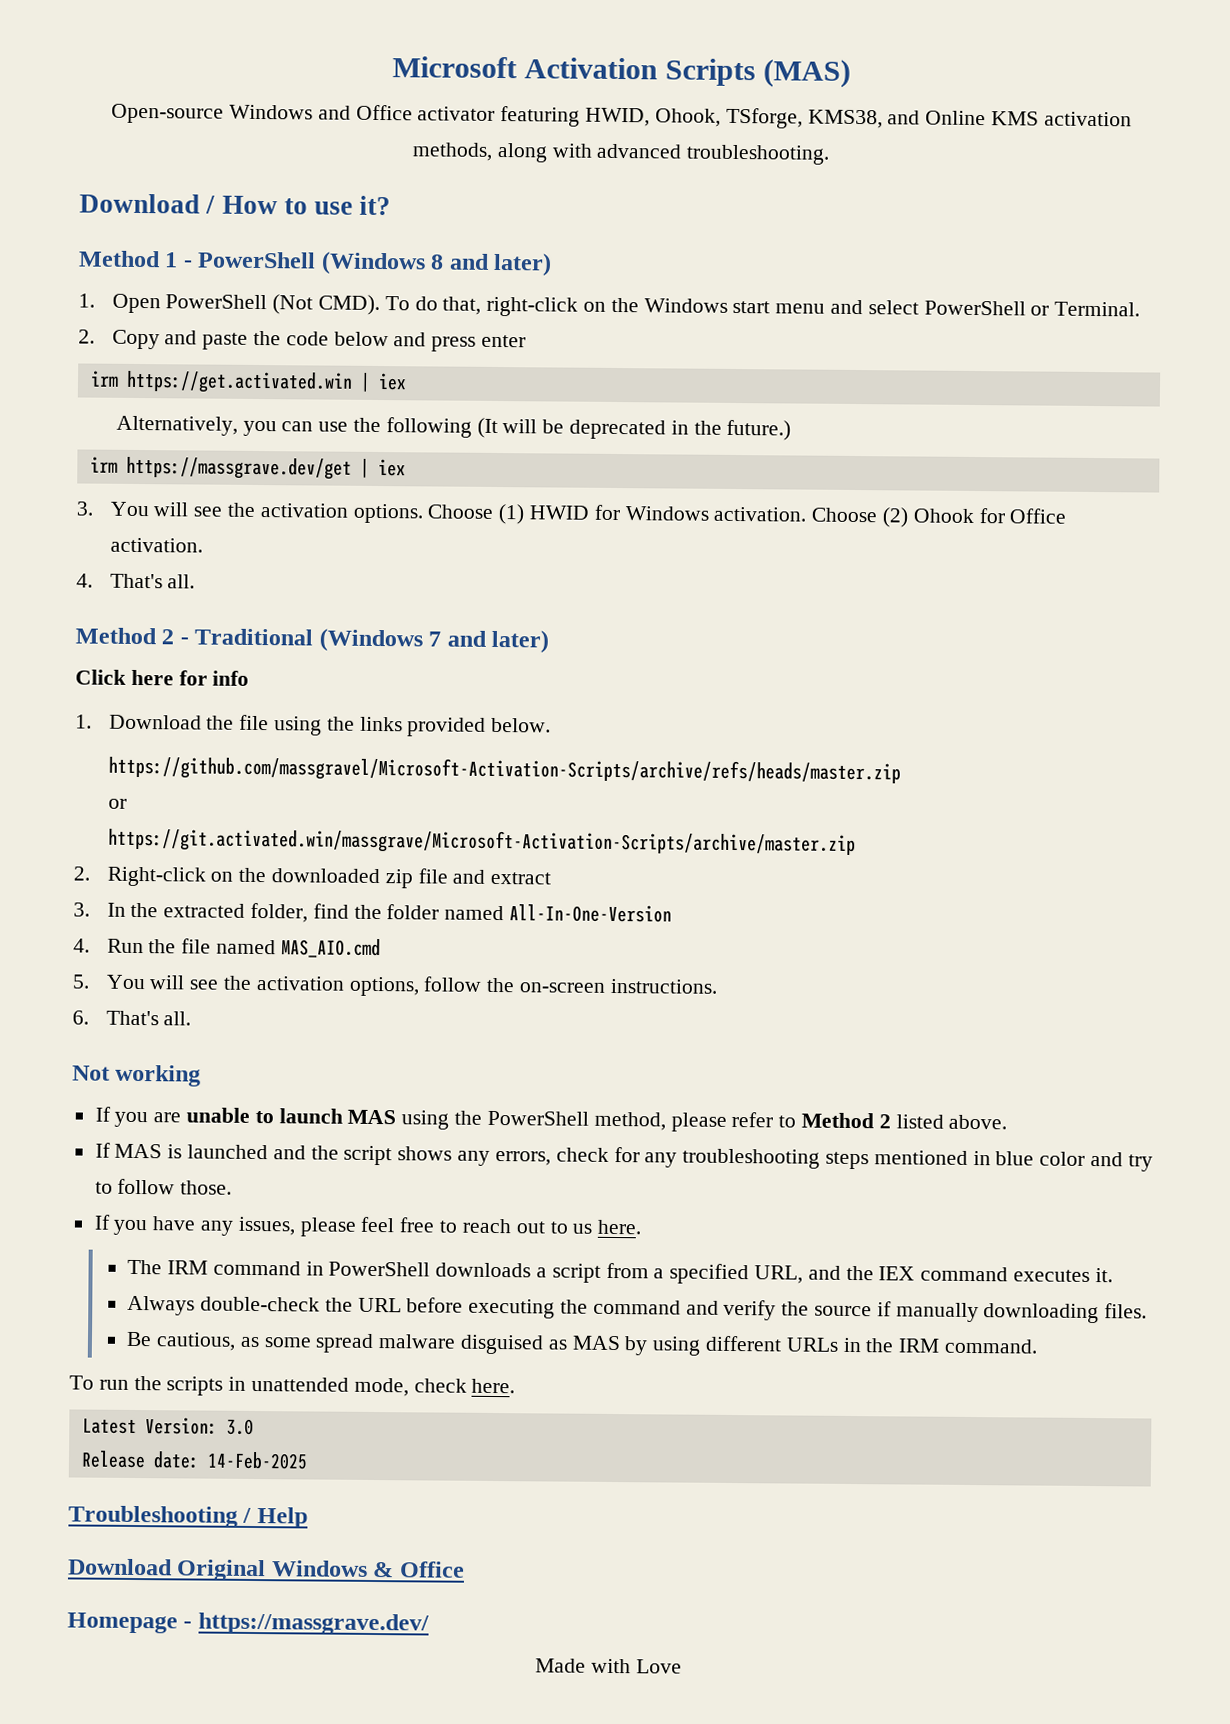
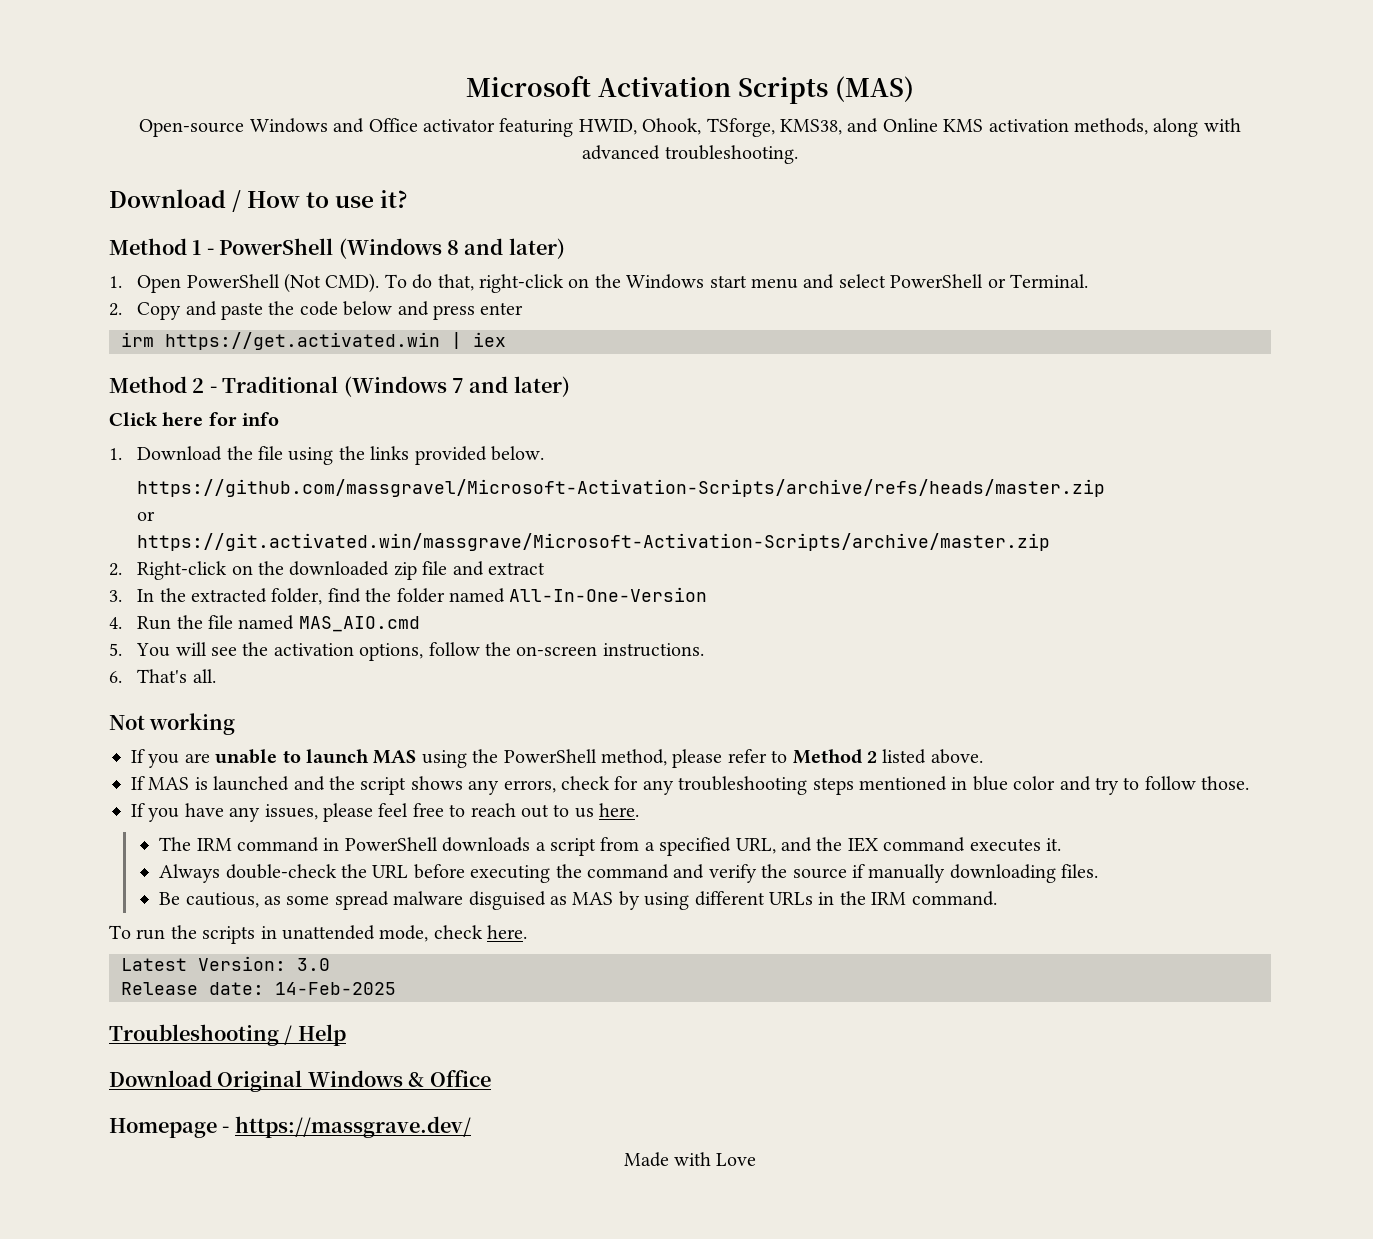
- Alternatively, you can use the following (It will be deprecated in the future.)
- irm https://massgrave.dev/get | iex
- 3. You will see the activation options. Choose (1) HWID for Windows activation. Choose (2) Ohook for Office activation.
- 4. That's all.

